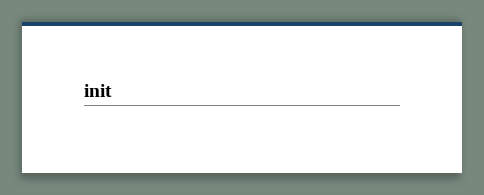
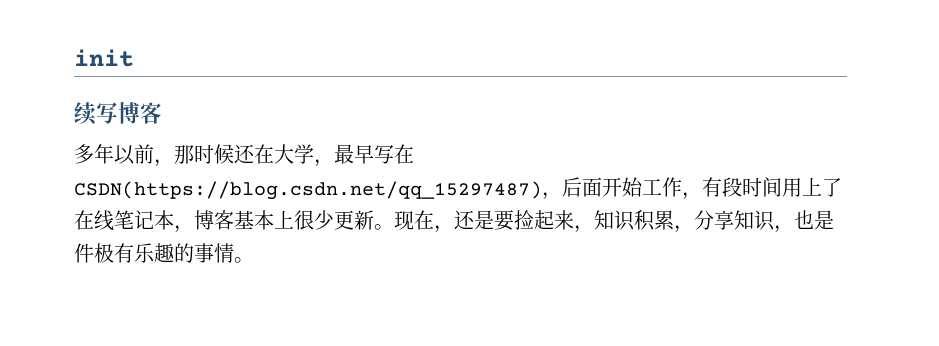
+ 续写博客
+ 多年以前，那时候还在大学，最早写在CSDN(https://blog.csdn.net/qq_15297487)，后面开始工作，有段时间用上了在线笔记本，博客基本上很少更新。现在，还是要捡起来，知识积累，分享知识，也是件极有乐趣的事情。

